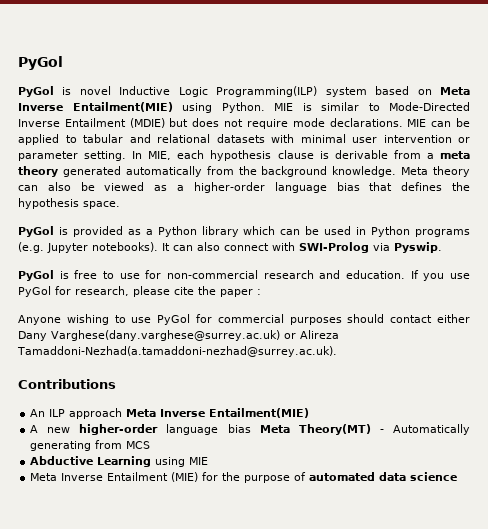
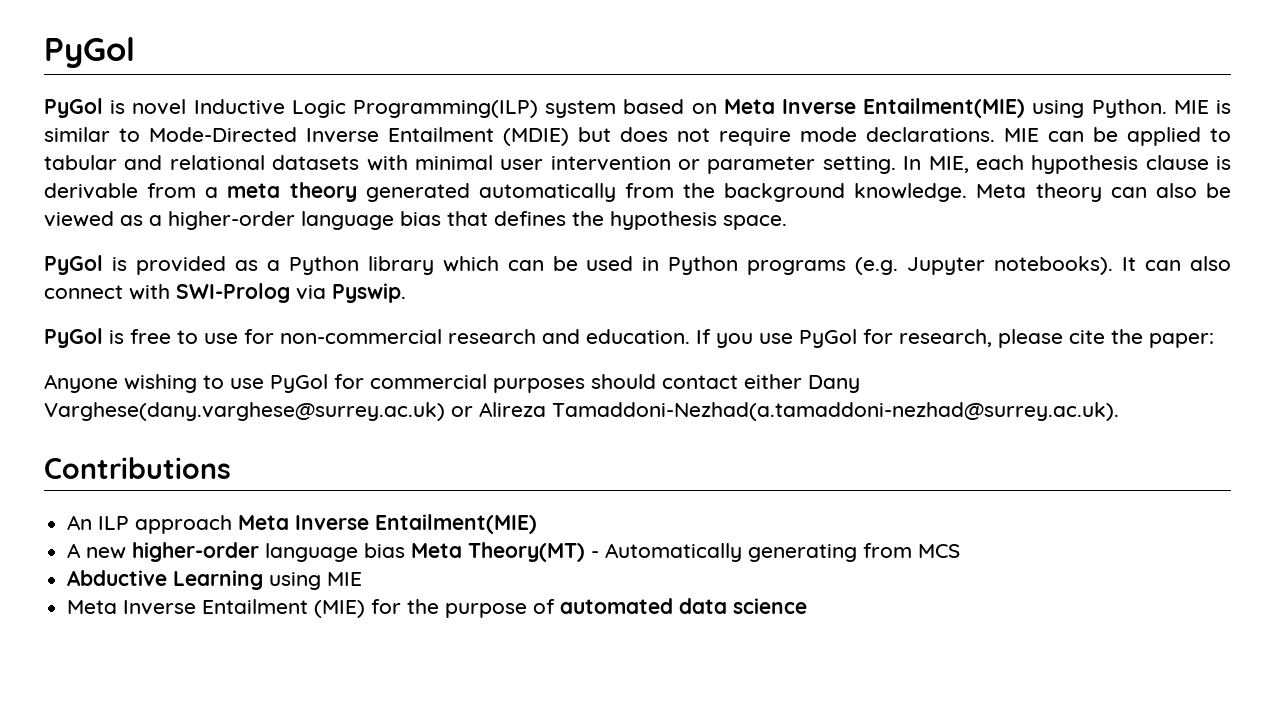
- If you use PyGol for research, please cite the paper :
+ If you use PyGol for research, please cite the paper:

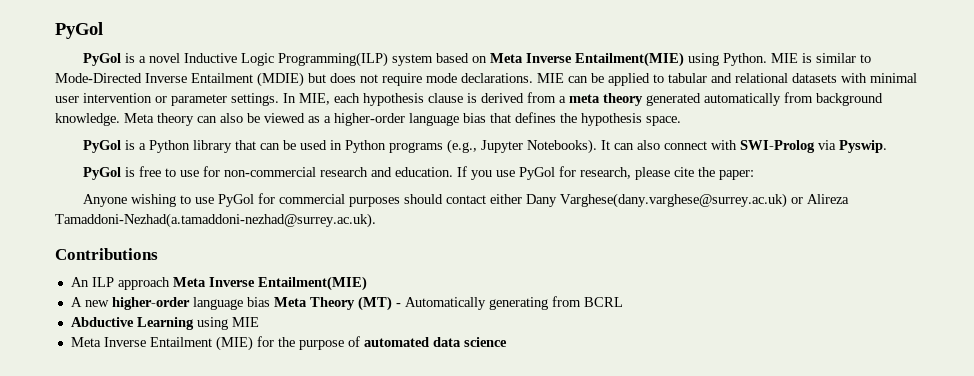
- PyGol is novel Inductive Logic Programming(ILP) system based on Meta Inverse Entailment(MIE) using Python.
+ PyGol is a novel Inductive Logic Programming(ILP) system based on Meta Inverse Entailment(MIE) using Python.
- MIE can be applied to tabular and relational datasets with minimal user intervention or parameter setting.
+ MIE can be applied to tabular and relational datasets with minimal user intervention or parameter settings.
- In MIE, each hypothesis clause is derivable from a meta theory generated automatically from the background knowledge.
+ In MIE, each hypothesis clause is derived from a meta theory generated automatically from background knowledge.
- PyGol is provided as a Python library which can be used in Python programs (e.g. Jupyter notebooks).
+ PyGol is a Python library that can be used in Python programs (e.g., Jupyter Notebooks).
- A new higher-order language bias Meta Theory(MT) - Automatically generating from MCS
+ A new higher-order language bias Meta Theory (MT) - Automatically generating from BCRL

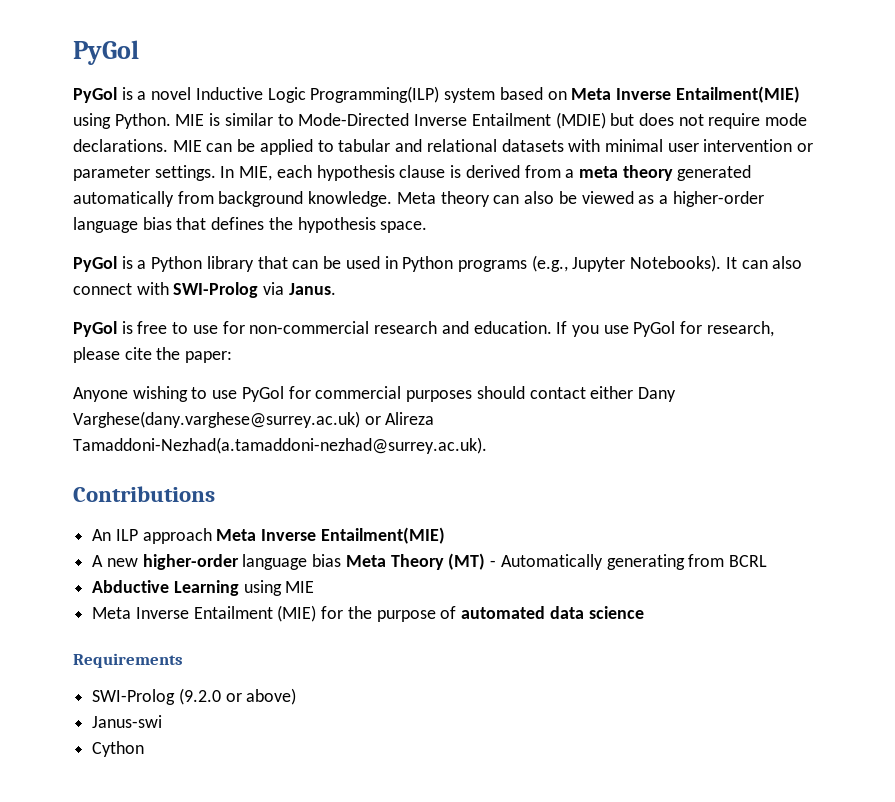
- It can also connect with SWI-Prolog via Pyswip.
+ It can also connect with SWI-Prolog via Janus.
+ Requirements
+ SWI-Prolog (9.2.0 or above)
+ Janus-swi
+ Cython

